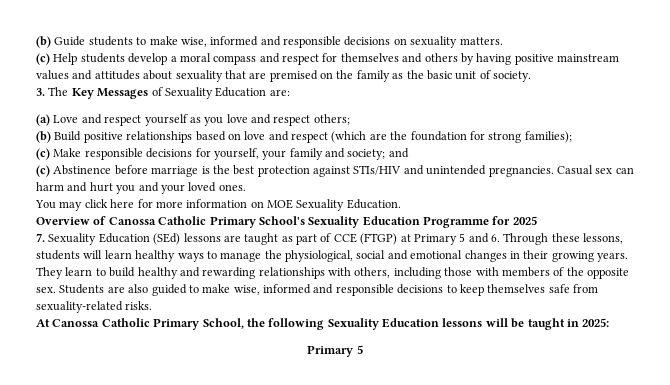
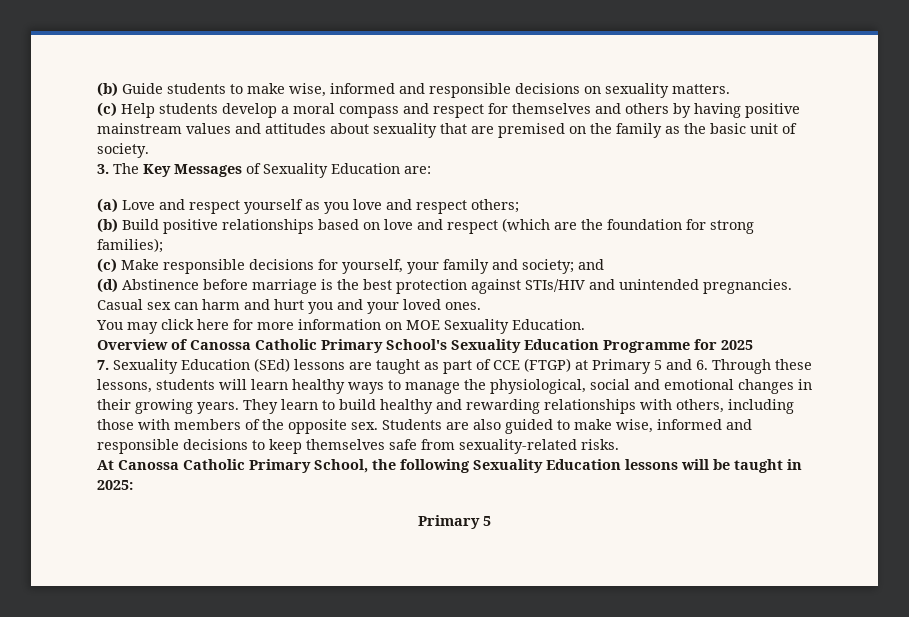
- (c) Abstinence before marriage is the best protection against STIs/HIV and unintended pregnancies.
+ (d) Abstinence before marriage is the best protection against STIs/HIV and unintended pregnancies.

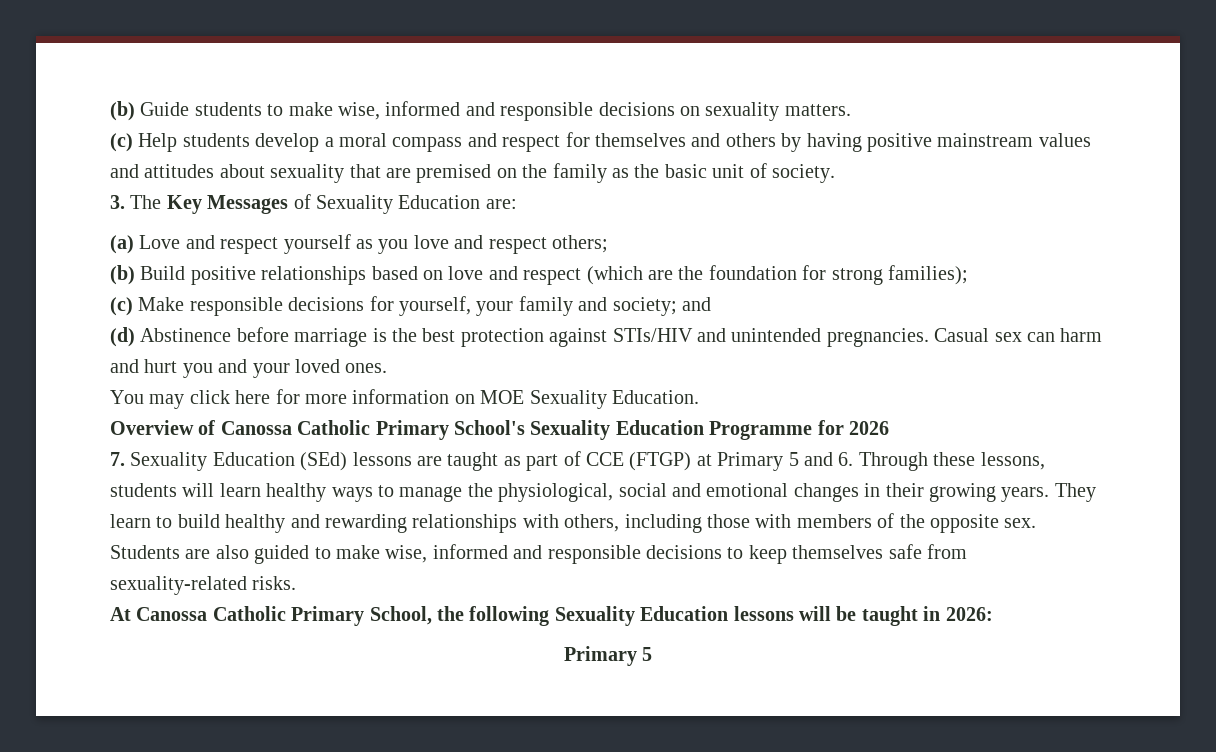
- Overview of Canossa Catholic Primary School's Sexuality Education Programme for 2025
+ Overview of Canossa Catholic Primary School's Sexuality Education Programme for 2026
- At Canossa Catholic Primary School, the following Sexuality Education lessons will be taught in 2025:
+ At Canossa Catholic Primary School, the following Sexuality Education lessons will be taught in 2026:

